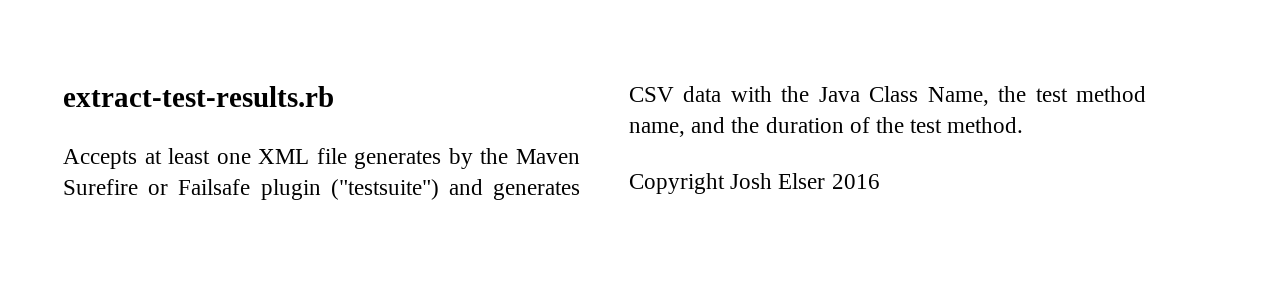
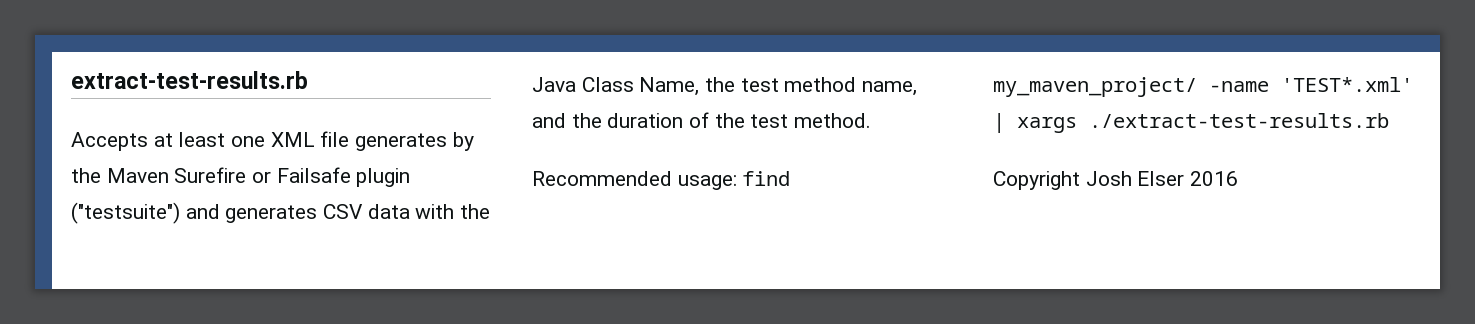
+ Recommended usage: find my_maven_project/ -name 'TEST*.xml' | xargs ./extract-test-results.rb

